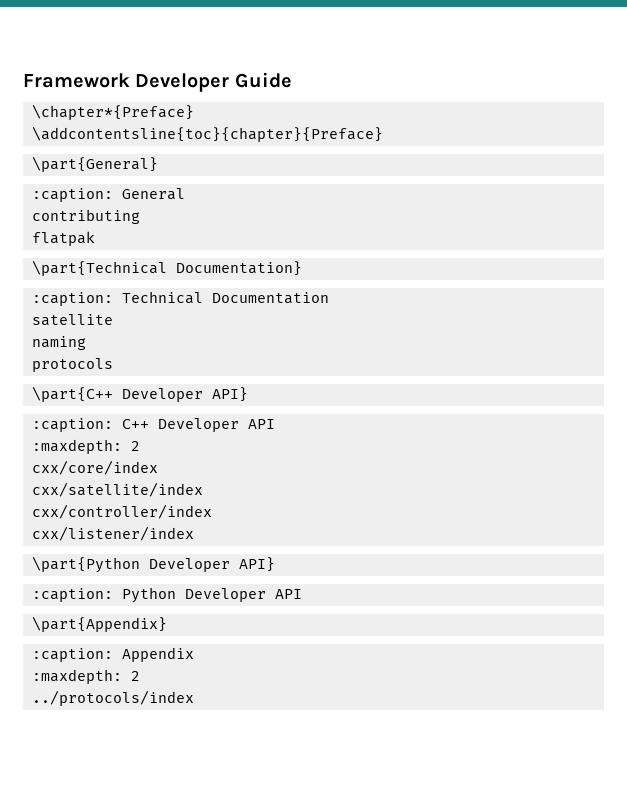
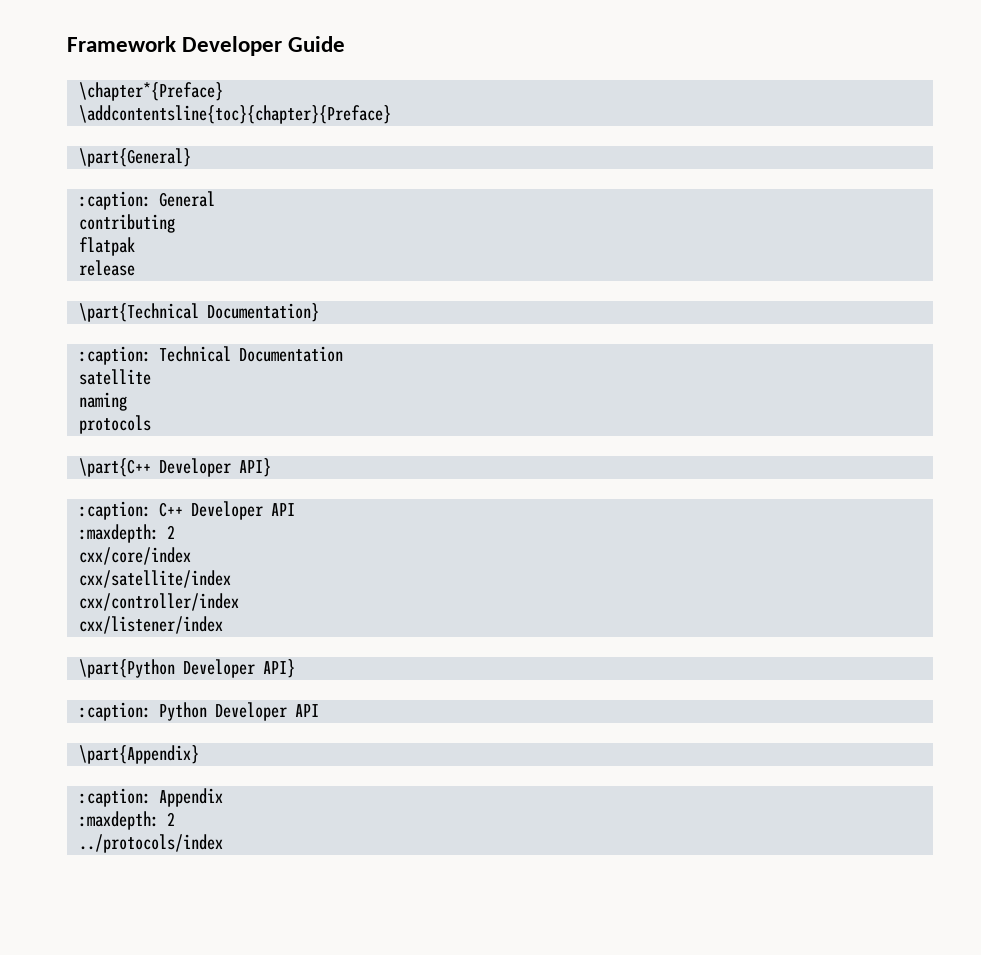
+ release

